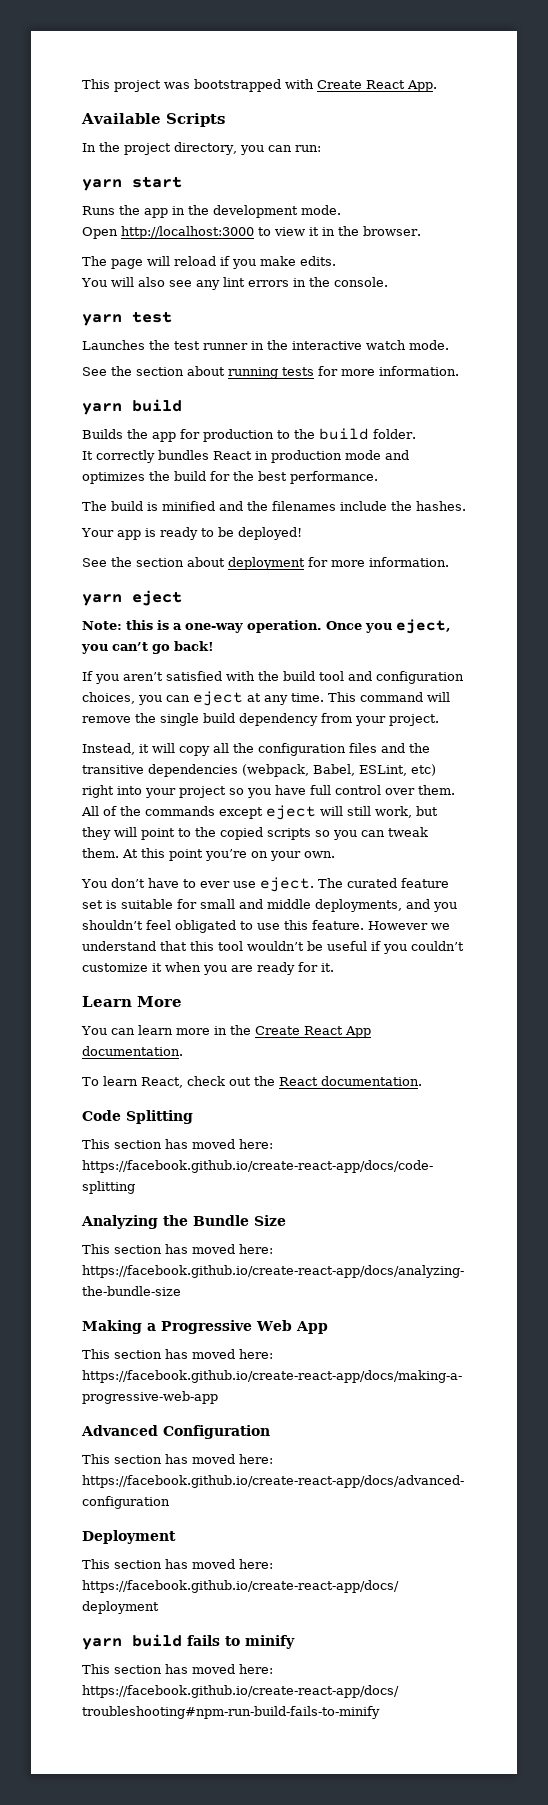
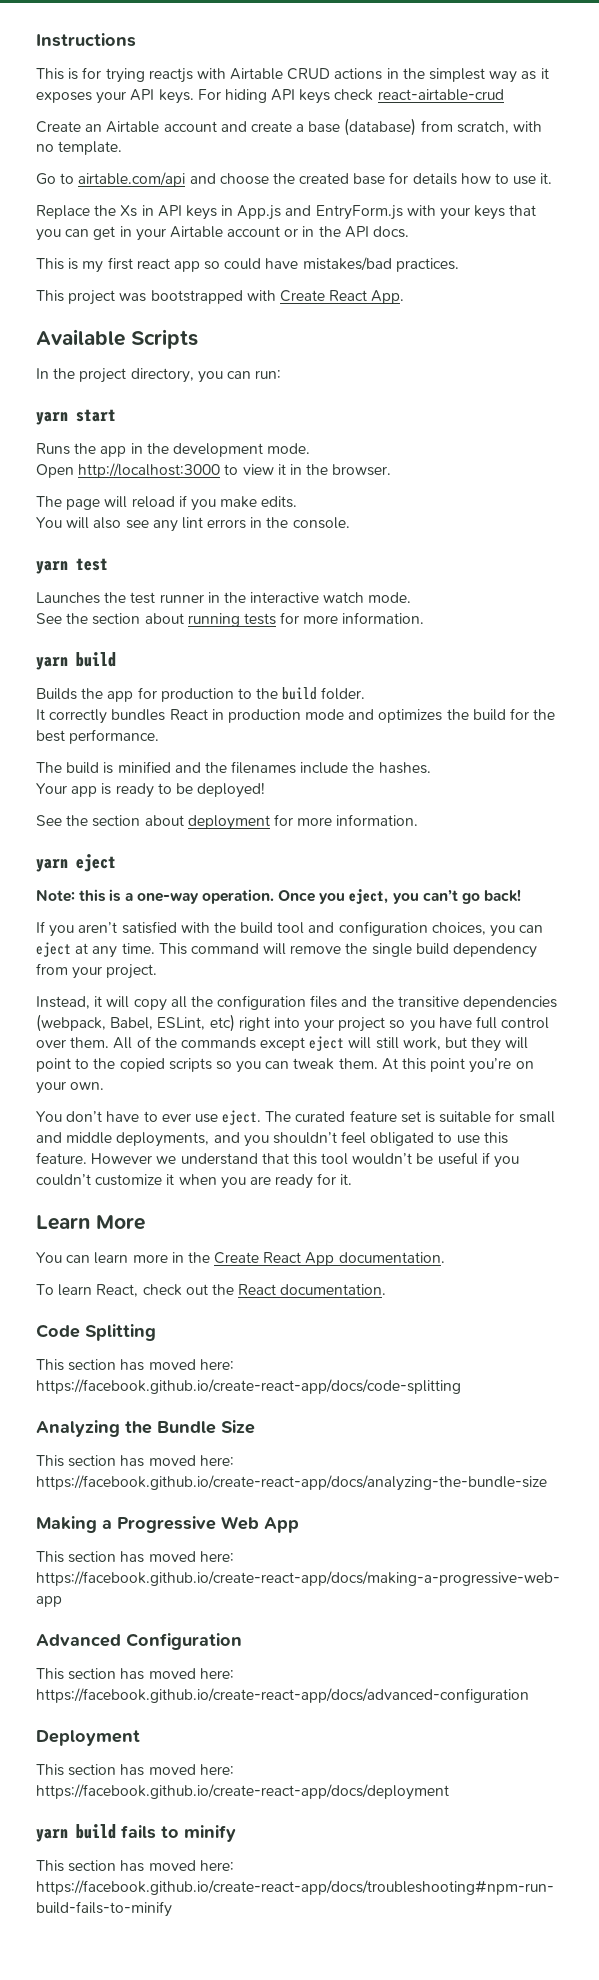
+ Instructions
+ This is for trying reactjs with Airtable CRUD actions in the simplest way as it exposes your API keys. For hiding API keys check react-airtable-crud
+ Create an Airtable account and create a base (database) from scratch, with no template.
+ Go to airtable.com/api and choose the created base for details how to use it.
+ Replace the Xs in API keys in App.js and EntryForm.js with your keys that you can get in your Airtable account or in the API docs.
+ This is my first react app so could have mistakes/bad practices.

